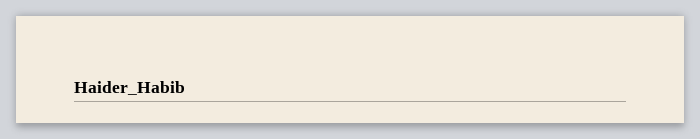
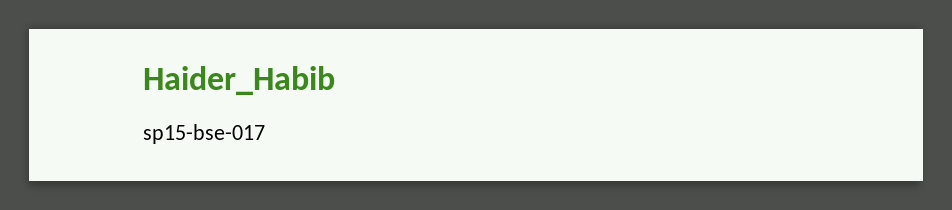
+ sp15-bse-017

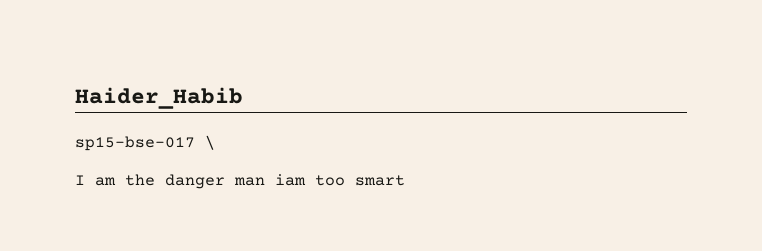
- sp15-bse-017
+ sp15-bse-017 \
+ I am the danger man iam too smart

